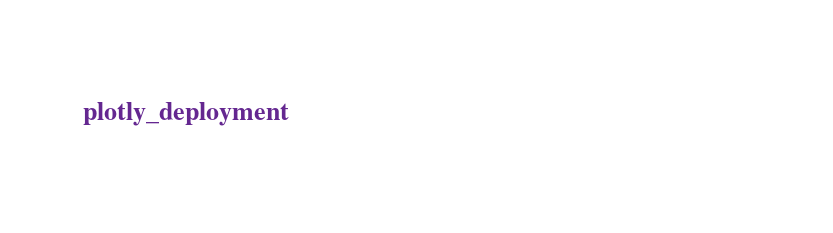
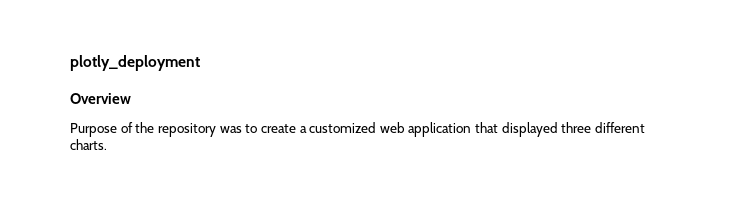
+ Overview
+ Purpose of the repository was to create a customized web application that displayed three different charts.

